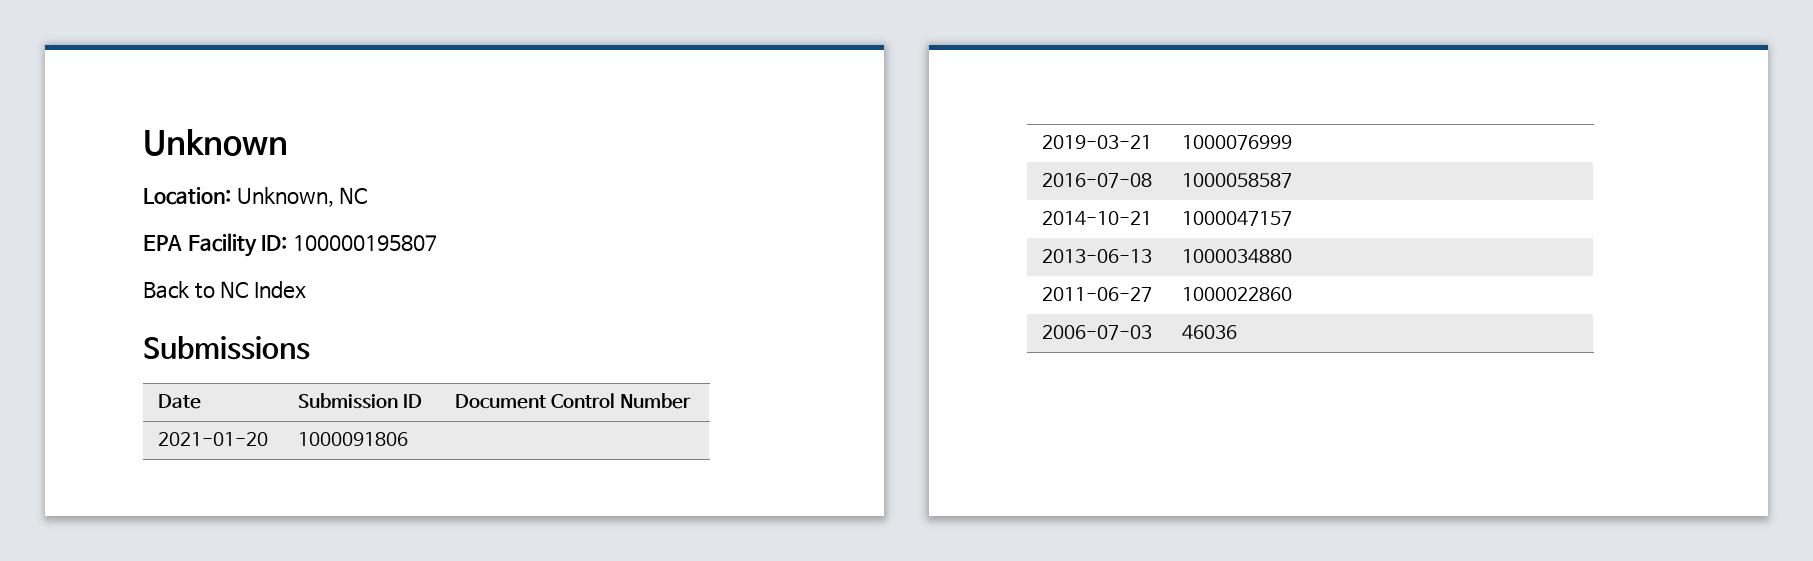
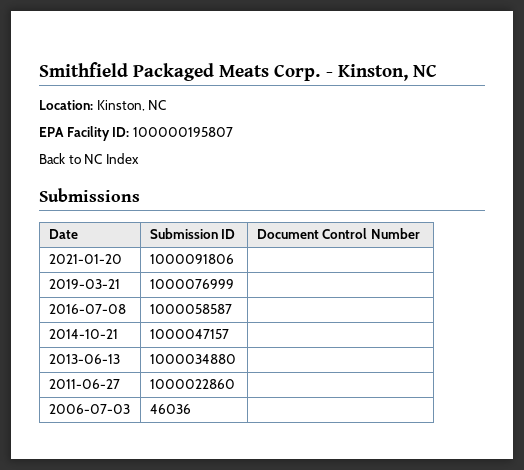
- Unknown
+ Smithfield Packaged Meats Corp. - Kinston, NC
- Location: Unknown, NC
+ Location: Kinston, NC

